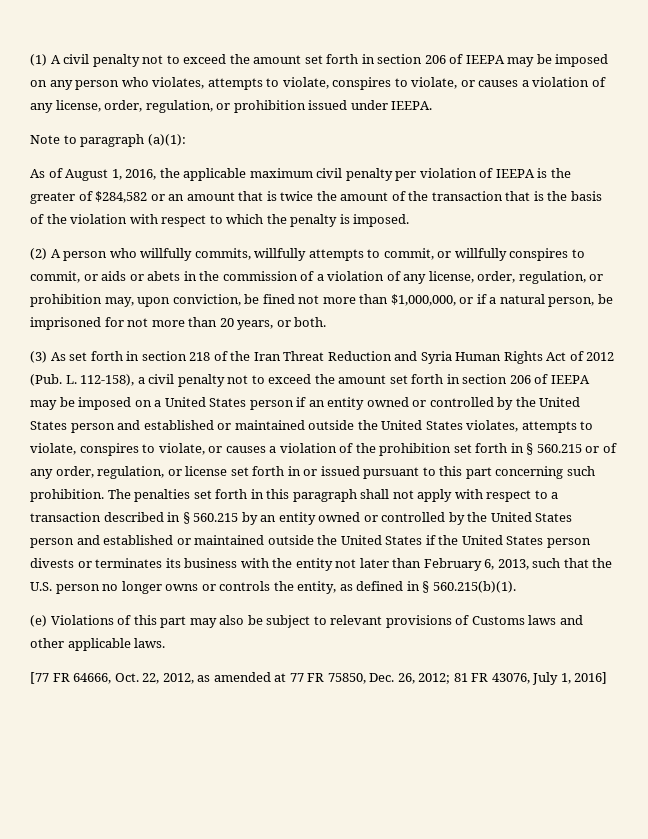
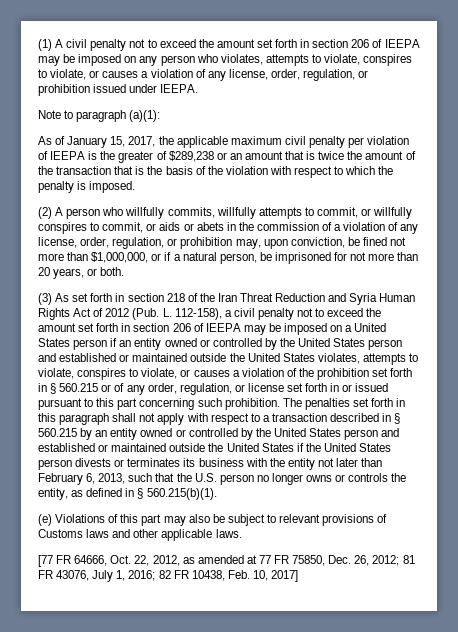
- As of August 1, 2016, the applicable maximum civil penalty per violation of IEEPA is the greater of $284,582 or an amount that is twice the amount of the transaction that is the basis of the violation with respect to which the penalty is imposed.
+ As of January 15, 2017, the applicable maximum civil penalty per violation of IEEPA is the greater of $289,238 or an amount that is twice the amount of the transaction that is the basis of the violation with respect to which the penalty is imposed.
- [77 FR 64666, Oct. 22, 2012, as amended at 77 FR 75850, Dec. 26, 2012; 81 FR 43076, July 1, 2016]
+ [77 FR 64666, Oct. 22, 2012, as amended at 77 FR 75850, Dec. 26, 2012; 81 FR 43076, July 1, 2016; 82 FR 10438, Feb. 10, 2017]

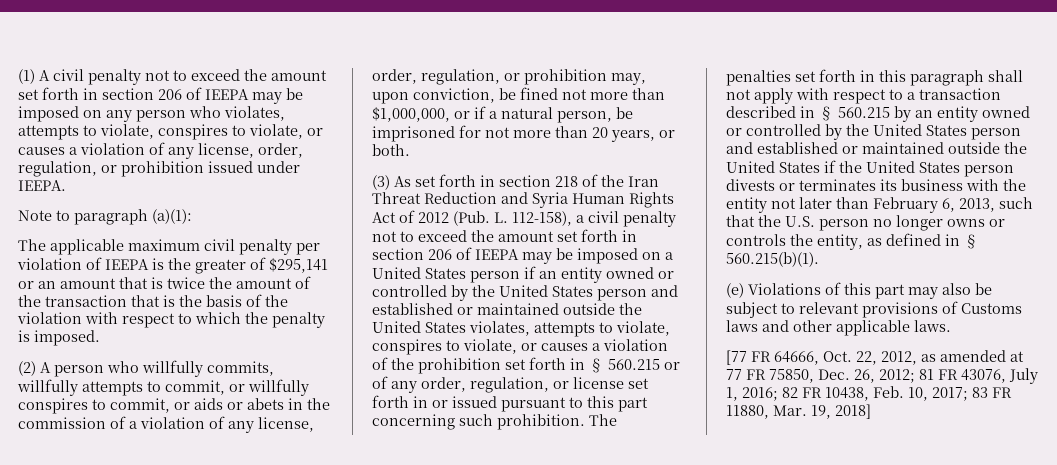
- As of January 15, 2017, the applicable maximum civil penalty per violation of IEEPA is the greater of $289,238 or an amount that is twice the amount of the transaction that is the basis of the violation with respect to which the penalty is imposed.
+ The applicable maximum civil penalty per violation of IEEPA is the greater of $295,141 or an amount that is twice the amount of the transaction that is the basis of the violation with respect to which the penalty is imposed.
- [77 FR 64666, Oct. 22, 2012, as amended at 77 FR 75850, Dec. 26, 2012; 81 FR 43076, July 1, 2016; 82 FR 10438, Feb. 10, 2017]
+ [77 FR 64666, Oct. 22, 2012, as amended at 77 FR 75850, Dec. 26, 2012; 81 FR 43076, July 1, 2016; 82 FR 10438, Feb. 10, 2017; 83 FR 11880, Mar. 19, 2018]

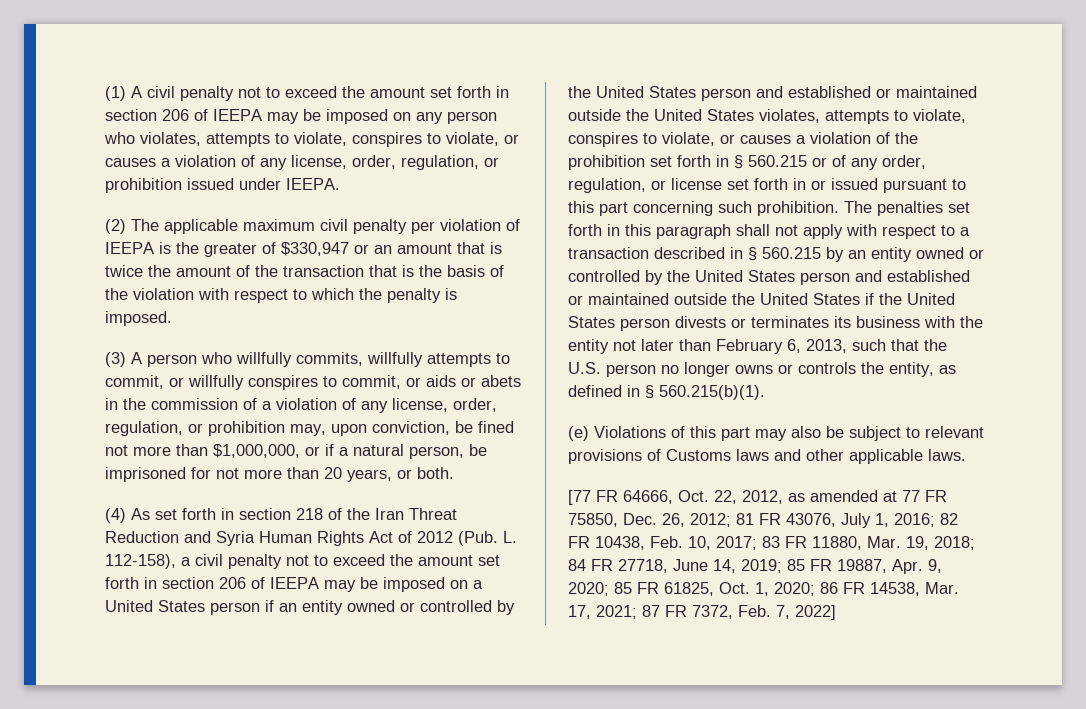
- Note to paragraph (a)(1):
- The applicable maximum civil penalty per violation of IEEPA is the greater of $295,141 or an amount that is twice the amount of the transaction that is the basis of the violation with respect to which the penalty is imposed.
+ (2) The applicable maximum civil penalty per violation of IEEPA is the greater of $330,947 or an amount that is twice the amount of the transaction that is the basis of the violation with respect to which the penalty is imposed.
- (2) A person who willfully commits, willfully attempts to commit, or willfully conspires to commit, or aids or abets in the commission of a violation of any license, order, regulation, or prohibition may, upon conviction, be fined not more than $1,000,000, or if a natural person, be imprisoned for not more than 20 years, or both.
+ (3) A person who willfully commits, willfully attempts to commit, or willfully conspires to commit, or aids or abets in the commission of a violation of any license, order, regulation, or prohibition may, upon conviction, be fined not more than $1,000,000, or if a natural person, be imprisoned for not more than 20 years, or both.
- (3) As set forth in section 218 of the Iran Threat Reduction and Syria Human Rights Act of 2012 (Pub. L. 112-158), a civil penalty not to exceed the amount set forth in section 206 of IEEPA may be imposed on a United States person if an entity owned or controlled by the United States person and established or maintained outside the United States violates, attempts to violate, conspires to violate, or causes a violation of the prohibition set forth in § 560.215 or of any order, regulation, or license set forth in or issued pursuant to this part concerning such prohibition.
+ (4) As set forth in section 218 of the Iran Threat Reduction and Syria Human Rights Act of 2012 (Pub. L. 112-158), a civil penalty not to exceed the amount set forth in section 206 of IEEPA may be imposed on a United States person if an entity owned or controlled by the United States person and established or maintained outside the United States violates, attempts to violate, conspires to violate, or causes a violation of the prohibition set forth in § 560.215 or of any order, regulation, or license set forth in or issued pursuant to this part concerning such prohibition.
- [77 FR 64666, Oct. 22, 2012, as amended at 77 FR 75850, Dec. 26, 2012; 81 FR 43076, July 1, 2016; 82 FR 10438, Feb. 10, 2017; 83 FR 11880, Mar. 19, 2018]
+ [77 FR 64666, Oct. 22, 2012, as amended at 77 FR 75850, Dec. 26, 2012; 81 FR 43076, July 1, 2016; 82 FR 10438, Feb. 10, 2017; 83 FR 11880, Mar. 19, 2018; 84 FR 27718, June 14, 2019; 85 FR 19887, Apr. 9, 2020; 85 FR 61825, Oct. 1, 2020; 86 FR 14538, Mar. 17, 2021; 87 FR 7372, Feb. 7, 2022]

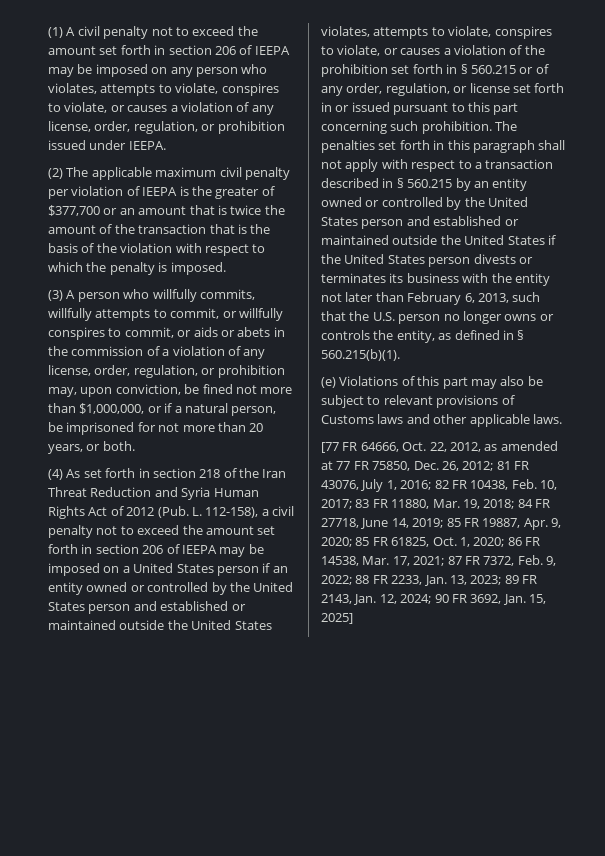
- (2) The applicable maximum civil penalty per violation of IEEPA is the greater of $330,947 or an amount that is twice the amount of the transaction that is the basis of the violation with respect to which the penalty is imposed.
+ (2) The applicable maximum civil penalty per violation of IEEPA is the greater of $377,700 or an amount that is twice the amount of the transaction that is the basis of the violation with respect to which the penalty is imposed.
- 87 FR 7372, Feb. 7, 2022]
+ 87 FR 7372, Feb. 9, 2022; 88 FR 2233, Jan. 13, 2023; 89 FR 2143, Jan. 12, 2024; 90 FR 3692, Jan. 15, 2025]

